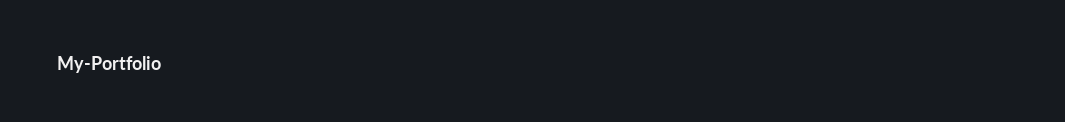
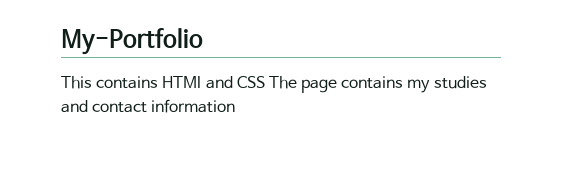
+ This contains HTMl and CSS The page contains my studies and contact information

